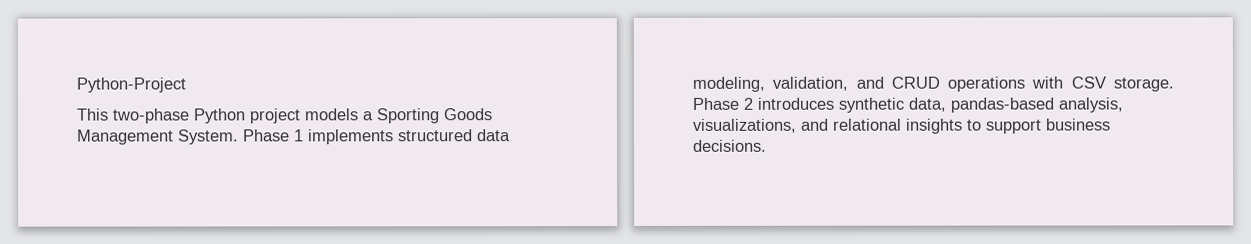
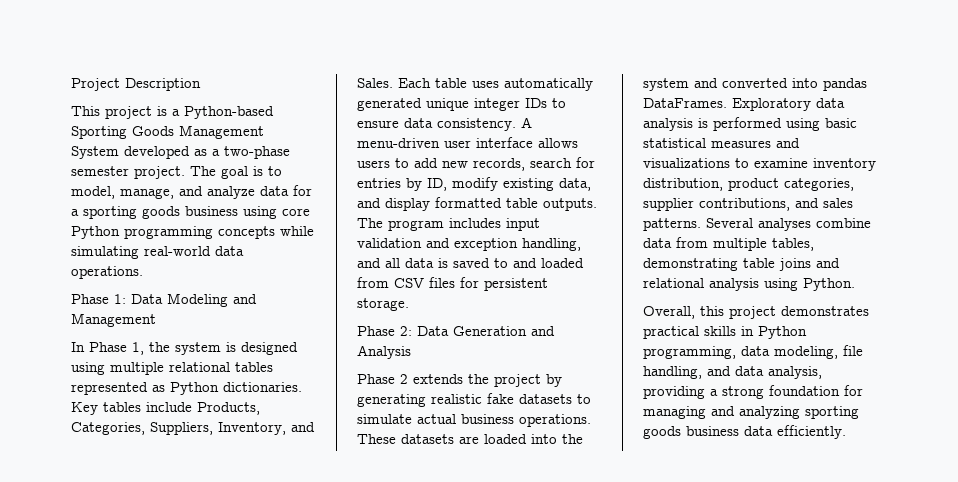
- Python-Project
+ Project Description
- This two-phase Python project models a Sporting Goods Management System. Phase 1 implements structured data modeling, validation, and CRUD operations with CSV storage. Phase 2 introduces synthetic data, pandas-based analysis, visualizations, and relational insights to support business decisions.
+ This project is a Python-based Sporting Goods Management System developed as a two-phase semester project. The goal is to model, manage, and analyze data for a sporting goods business using core Python programming concepts while simulating real-world data operations.
+ Phase 1: Data Modeling and Management
+ In Phase 1, the system is designed using multiple relational tables represented as Python dictionaries. Key tables include Products, Categories, Suppliers, Inventory, and Sales. Each table uses automatically generated unique integer IDs to ensure data consistency. A menu-driven user interface allows users to add new records, search for entries by ID, modify existing data, and display formatted table outputs. The program includes input validation and exception handling, and all data is saved to and loaded from CSV files for persistent storage.
+ Phase 2: Data Generation and Analysis
+ Phase 2 extends the project by generating realistic fake datasets to simulate actual business operations. These datasets are loaded into the system and converted into pandas DataFrames. Exploratory data analysis is performed using basic statistical measures and visualizations to examine inventory distribution, product categories, supplier contributions, and sales patterns. Several analyses combine data from multiple tables, demonstrating table joins and relational analysis using Python.
+ Overall, this project demonstrates practical skills in Python programming, data modeling, file handling, and data analysis, providing a strong foundation for managing and analyzing sporting goods business data efficiently.

